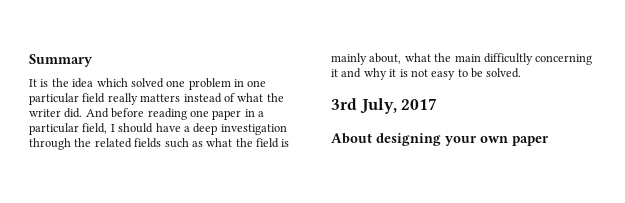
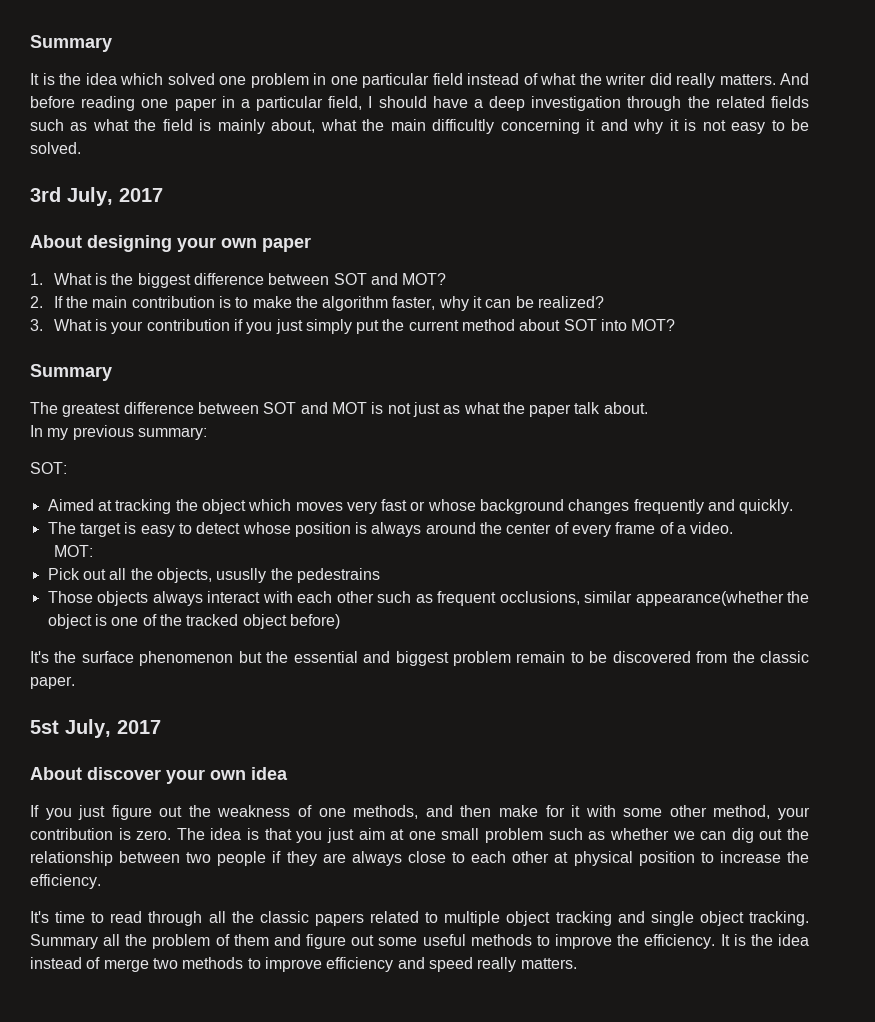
- It is the idea which solved one problem in one particular field really matters instead of what the writer did.
+ It is the idea which solved one problem in one particular field instead of what the writer did really matters.
+ 1. What is the biggest difference between SOT and MOT?
+ 2. If the main contribution is to make the algorithm faster, why it can be realized?
+ 3. What is your contribution if you just simply put the current method about SOT into MOT?
+ Summary
+ The greatest difference between SOT and MOT is not just as what the paper talk about.
+ In my previous summary:
+ SOT:
+ Aimed at tracking the object which moves very fast or whose background changes frequently and quickly.
+ The target is easy to detect whose position is always around the center of every frame of a video.
+ MOT:
+ Pick out all the objects, ususlly the pedestrains
+ Those objects always interact with each other such as frequent occlusions, similar appearance(whether the object is one of the tracked object before)
+ It's the surface phenomenon but the essential and biggest problem remain to be discovered from the classic paper.
+ 5st July, 2017
+ About discover your own idea
+ If you just figure out the weakness of one methods, and then make for it with some other method, your contribution is zero. The idea is that you just aim at one small problem such as whether we can dig out the relationship between two people if they are always close to each other at physical position to increase the efficiency.
+ It's time to read through all the classic papers related to multiple object tracking and single object tracking. Summary all the problem of them and figure out some useful methods to improve the efficiency. It is the idea instead of merge two methods to improve efficiency and speed really matters.

